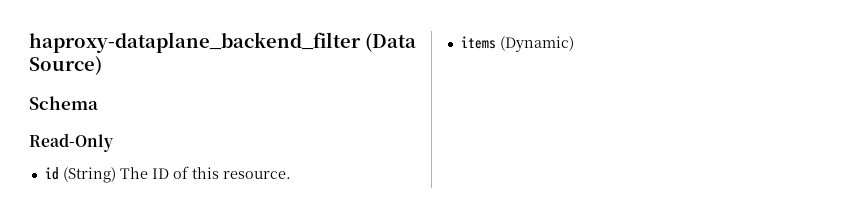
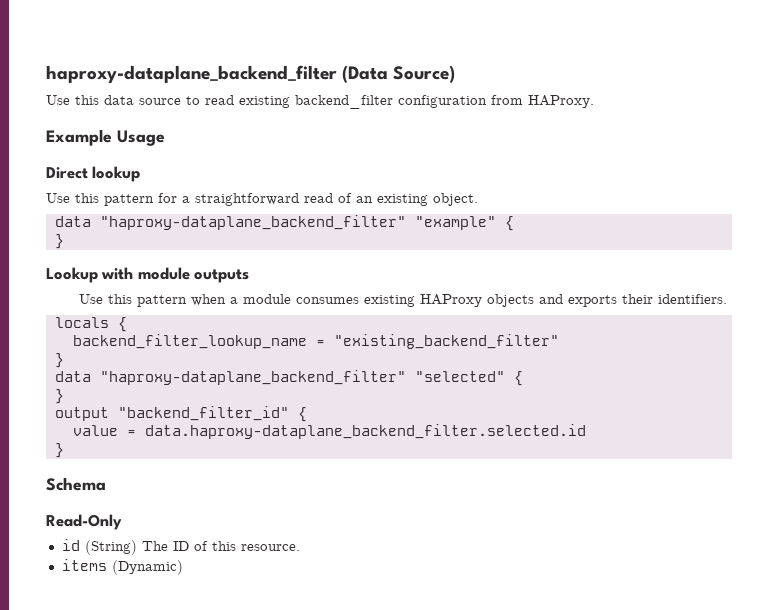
+ Use this data source to read existing backend_filter configuration from HAProxy.
+ Example Usage
+ Direct lookup
+ Use this pattern for a straightforward read of an existing object.
+ data "haproxy-dataplane_backend_filter" "example" {
+ }
+ Lookup with module outputs
+ Use this pattern when a module consumes existing HAProxy objects and exports their identifiers.
+ locals {
+ backend_filter_lookup_name = "existing_backend_filter"
+ }
+ data "haproxy-dataplane_backend_filter" "selected" {
+ }
+ output "backend_filter_id" {
+ value = data.haproxy-dataplane_backend_filter.selected.id
+ }

